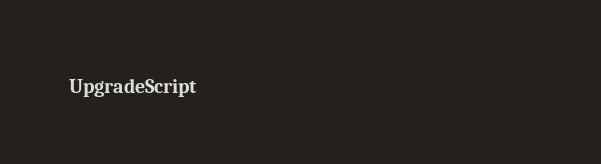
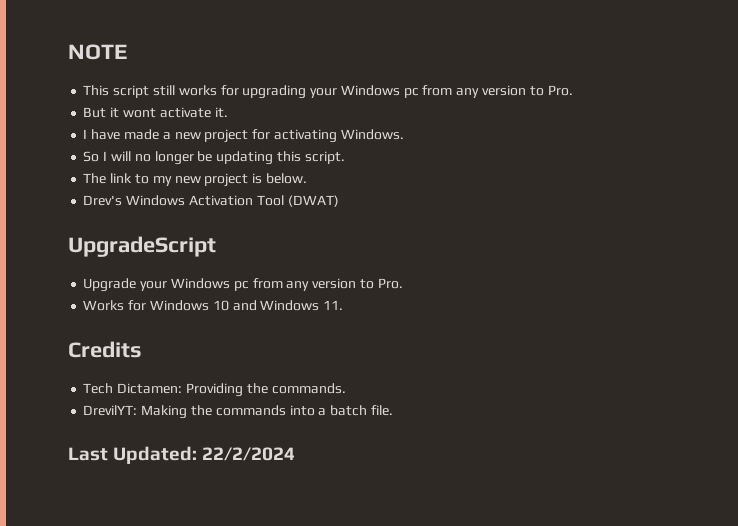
+ NOTE
+ This script still works for upgrading your Windows pc from any version to Pro.
+ But it wont activate it.
+ I have made a new project for activating Windows.
+ So I will no longer be updating this script.
+ The link to my new project is below.
+ Drev's Windows Activation Tool (DWAT)
  UpgradeScript
+ Upgrade your Windows pc from any version to Pro.
+ Works for Windows 10 and Windows 11.
+ Credits
+ Tech Dictamen: Providing the commands.
+ DrevilYT: Making the commands into a batch file.
+ Last Updated: 22/2/2024

